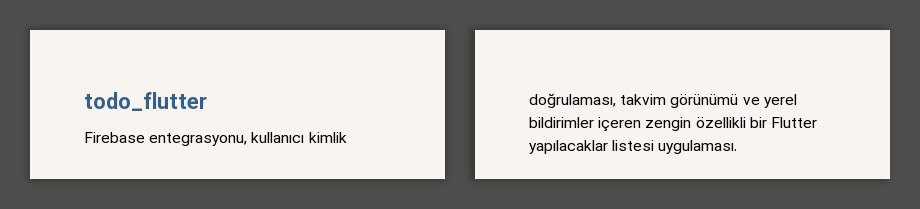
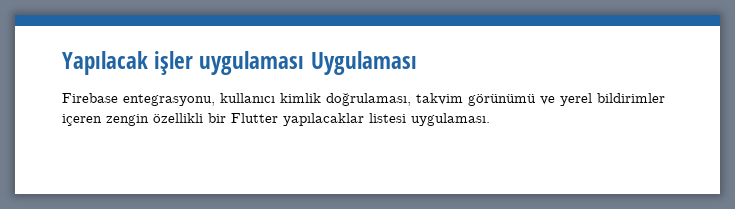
- todo_flutter
+ Yapılacak işler uygulaması Uygulaması

